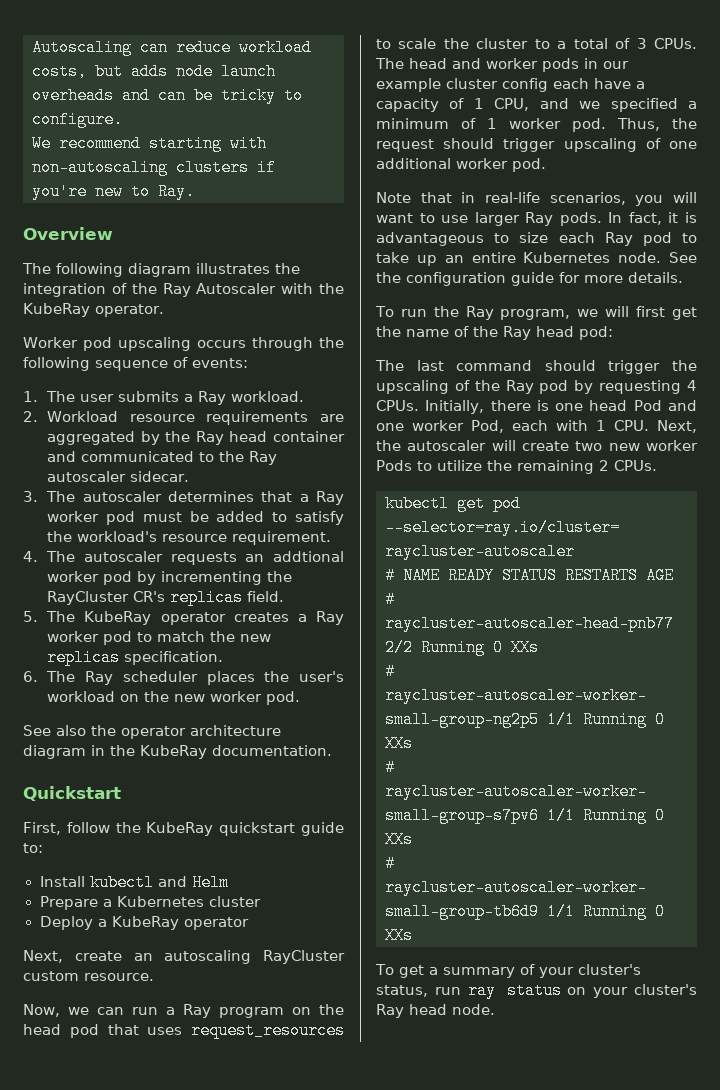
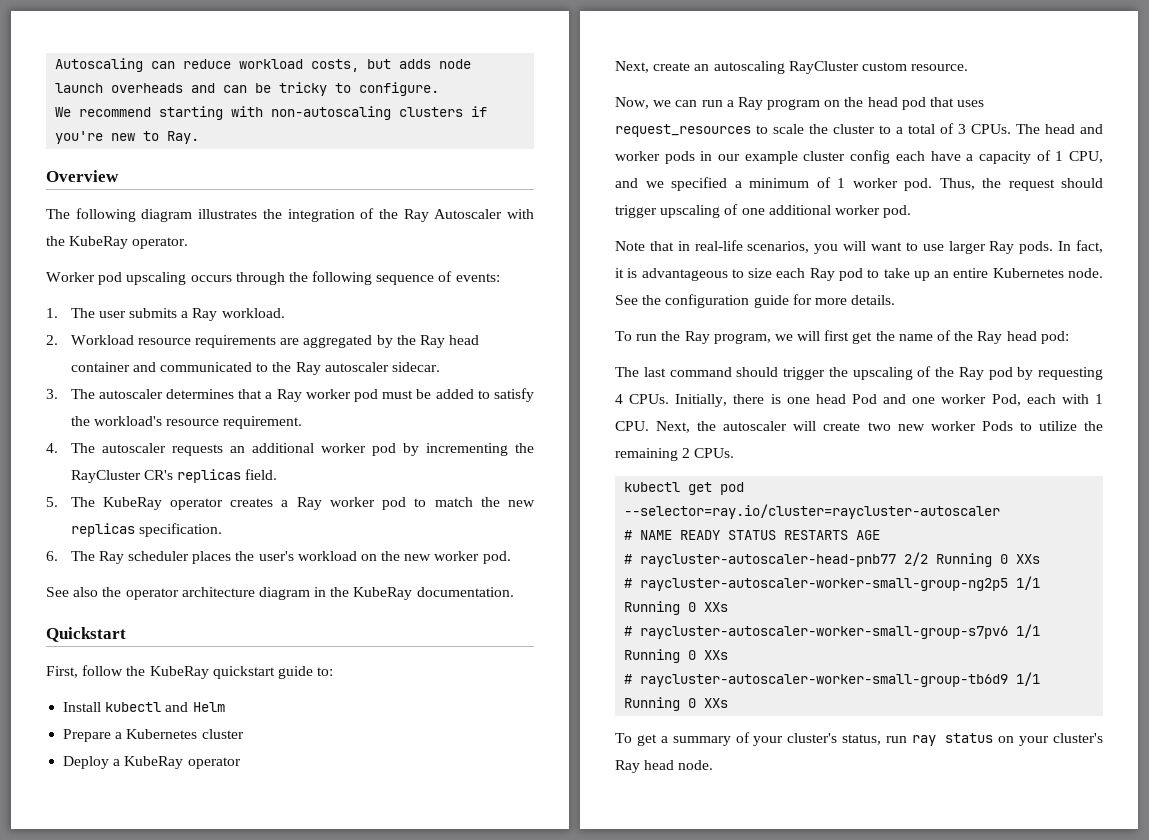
- 4. The autoscaler requests an addtional worker pod by incrementing the RayCluster CR's replicas field.
+ 4. The autoscaler requests an additional worker pod by incrementing the RayCluster CR's replicas field.

